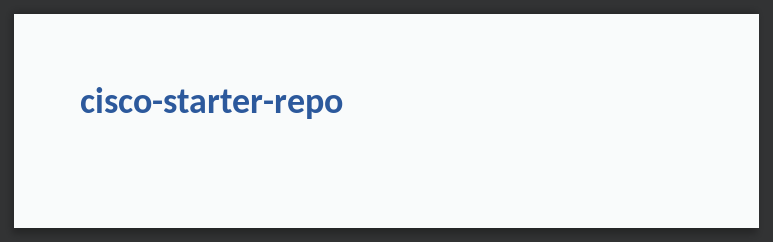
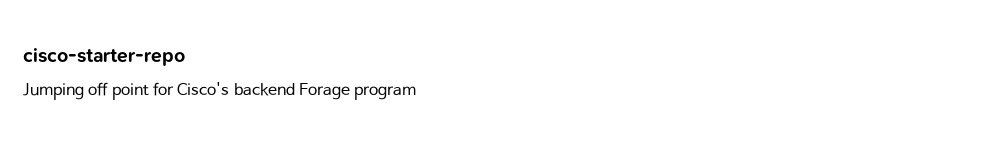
+ Jumping off point for Cisco's backend Forage program

